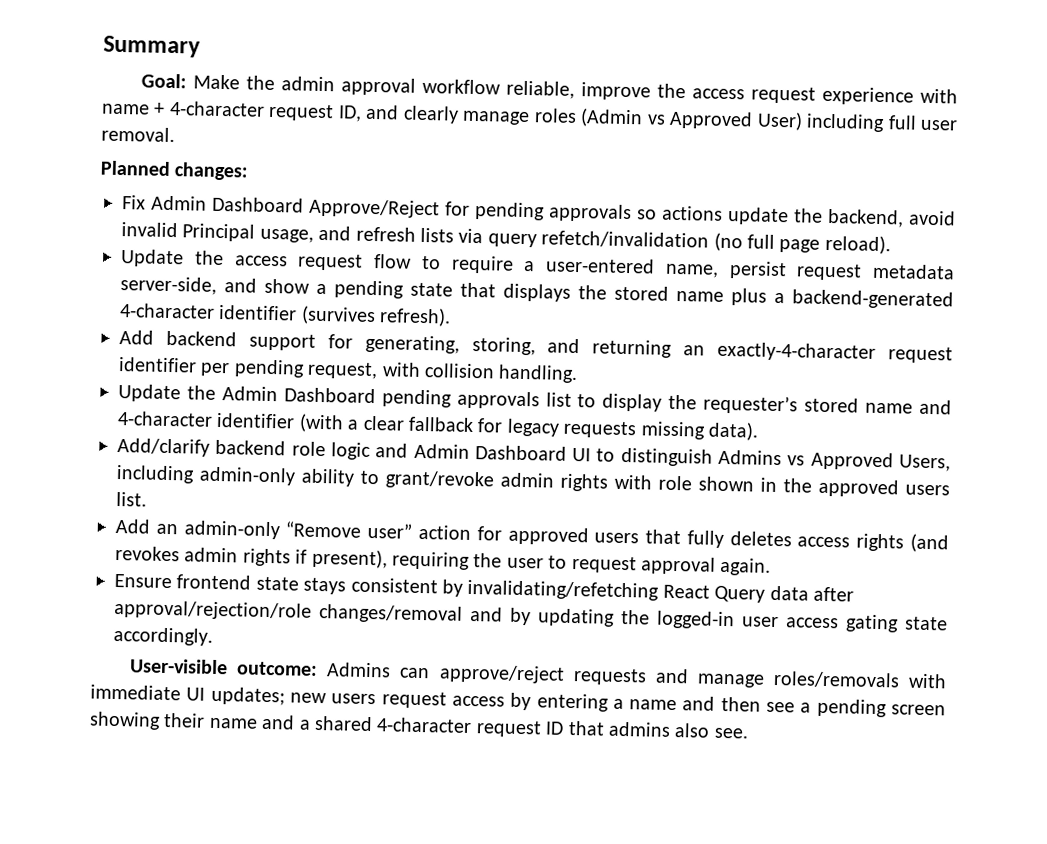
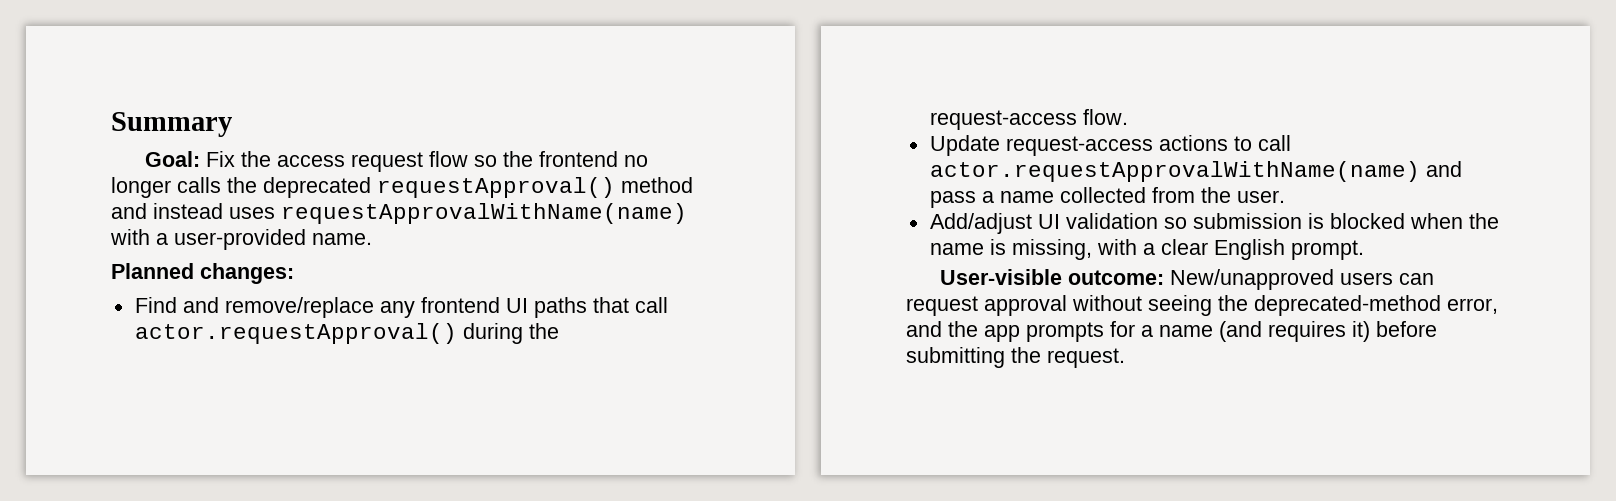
- Goal: Make the admin approval workflow reliable, improve the access request experience with name + 4-character request ID, and clearly manage roles (Admin vs Approved User) including full user removal.
+ Goal: Fix the access request flow so the frontend no longer calls the deprecated requestApproval() method and instead uses requestApprovalWithName(name) with a user-provided name.
  Planned changes:
- Fix Admin Dashboard Approve/Reject for pending approvals so actions update the backend, avoid invalid Principal usage, and refresh lists via query refetch/invalidation (no full page reload).
- Update the access request flow to require a user-entered name, persist request metadata server-side, and show a pending state that displays the stored name plus a backend-generated 4-character identifier (survives refresh).
- Add backend support for generating, storing, and returning an exactly-4-character request identifier per pending request, with collision handling.
- Update the Admin Dashboard pending approvals list to display the requester’s stored name and 4-character identifier (with a clear fallback for legacy requests missing data).
- Add/clarify backend role logic and Admin Dashboard UI to distinguish Admins vs Approved Users, including admin-only ability to grant/revoke admin rights with role shown in the approved users list.
- Add an admin-only “Remove user” action for approved users that fully deletes access rights (and revokes admin rights if present), requiring the user to request approval again.
- Ensure frontend state stays consistent by invalidating/refetching React Query data after approval/rejection/role changes/removal and by updating the logged-in user access gating state accordingly.
- User-visible outcome: Admins can approve/reject requests and manage roles/removals with immediate UI updates; new users request access by entering a name and then see a pending screen showing their name and a shared 4-character request ID that admins also see.
+ Find and remove/replace any frontend UI paths that call actor.requestApproval() during the request-access flow.
+ Update request-access actions to call actor.requestApprovalWithName(name) and pass a name collected from the user.
+ Add/adjust UI validation so submission is blocked when the name is missing, with a clear English prompt.
+ User-visible outcome: New/unapproved users can request approval without seeing the deprecated-method error, and the app prompts for a name (and requires it) before submitting the request.

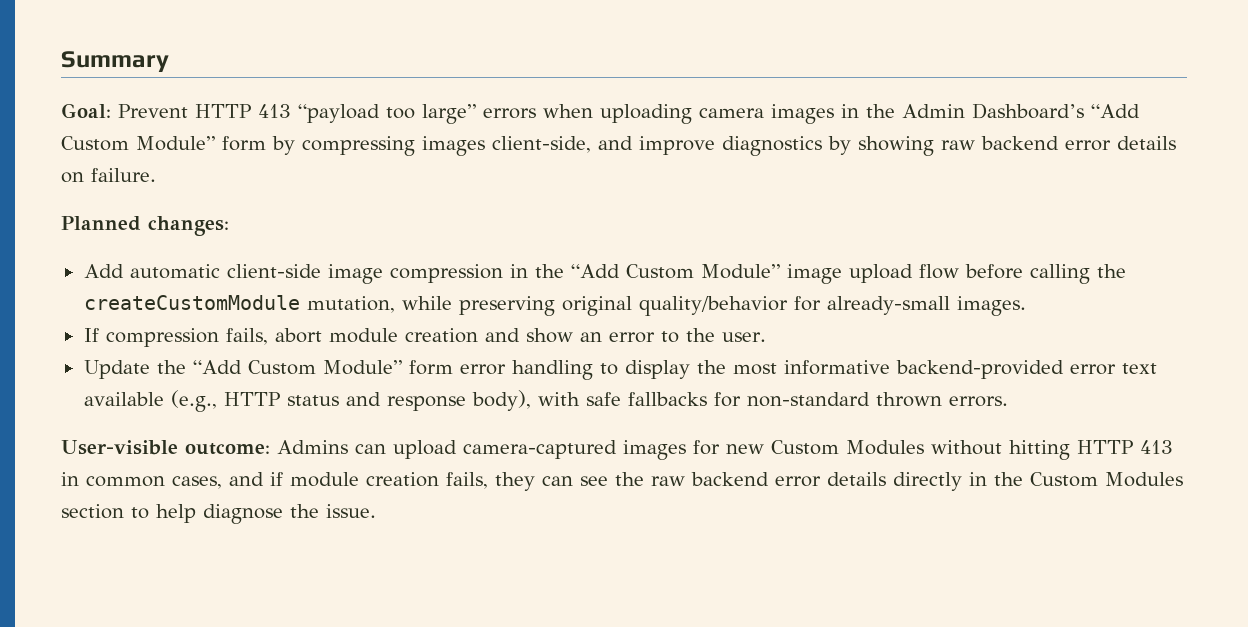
- Goal: Fix the access request flow so the frontend no longer calls the deprecated requestApproval() method and instead uses requestApprovalWithName(name) with a user-provided name.
+ Goal: Prevent HTTP 413 “payload too large” errors when uploading camera images in the Admin Dashboard’s “Add Custom Module” form by compressing images client-side, and improve diagnostics by showing raw backend error details on failure.
  Planned changes:
- Find and remove/replace any frontend UI paths that call actor.requestApproval() during the request-access flow.
- Update request-access actions to call actor.requestApprovalWithName(name) and pass a name collected from the user.
- Add/adjust UI validation so submission is blocked when the name is missing, with a clear English prompt.
- User-visible outcome: New/unapproved users can request approval without seeing the deprecated-method error, and the app prompts for a name (and requires it) before submitting the request.
+ Add automatic client-side image compression in the “Add Custom Module” image upload flow before calling the createCustomModule mutation, while preserving original quality/behavior for already-small images.
+ If compression fails, abort module creation and show an error to the user.
+ Update the “Add Custom Module” form error handling to display the most informative backend-provided error text available (e.g., HTTP status and response body), with safe fallbacks for non-standard thrown errors.
+ User-visible outcome: Admins can upload camera-captured images for new Custom Modules without hitting HTTP 413 in common cases, and if module creation fails, they can see the raw backend error details directly in the Custom Modules section to help diagnose the issue.

